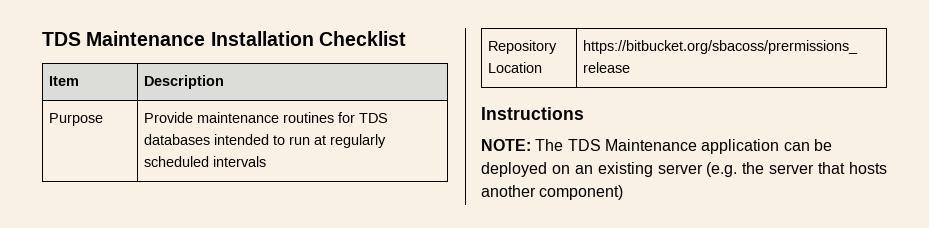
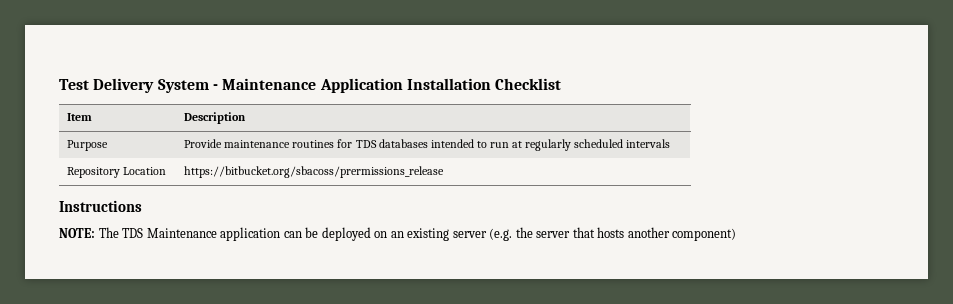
- TDS Maintenance Installation Checklist
+ Test Delivery System - Maintenance Application Installation Checklist

